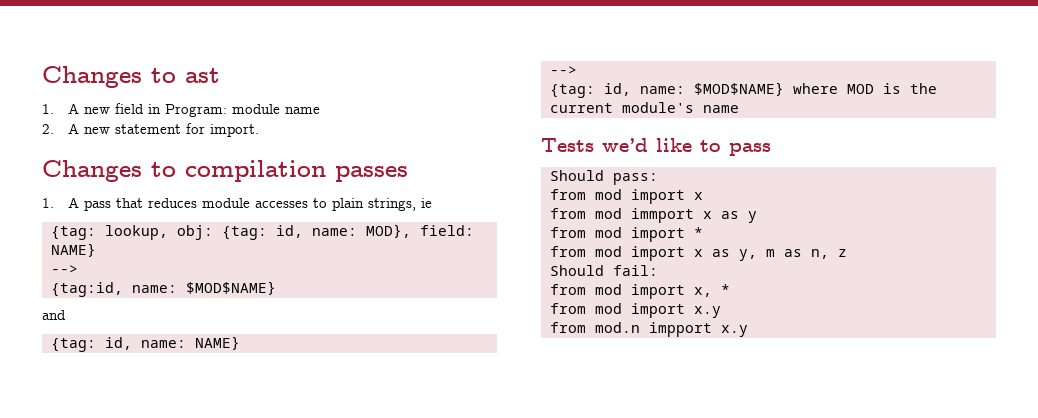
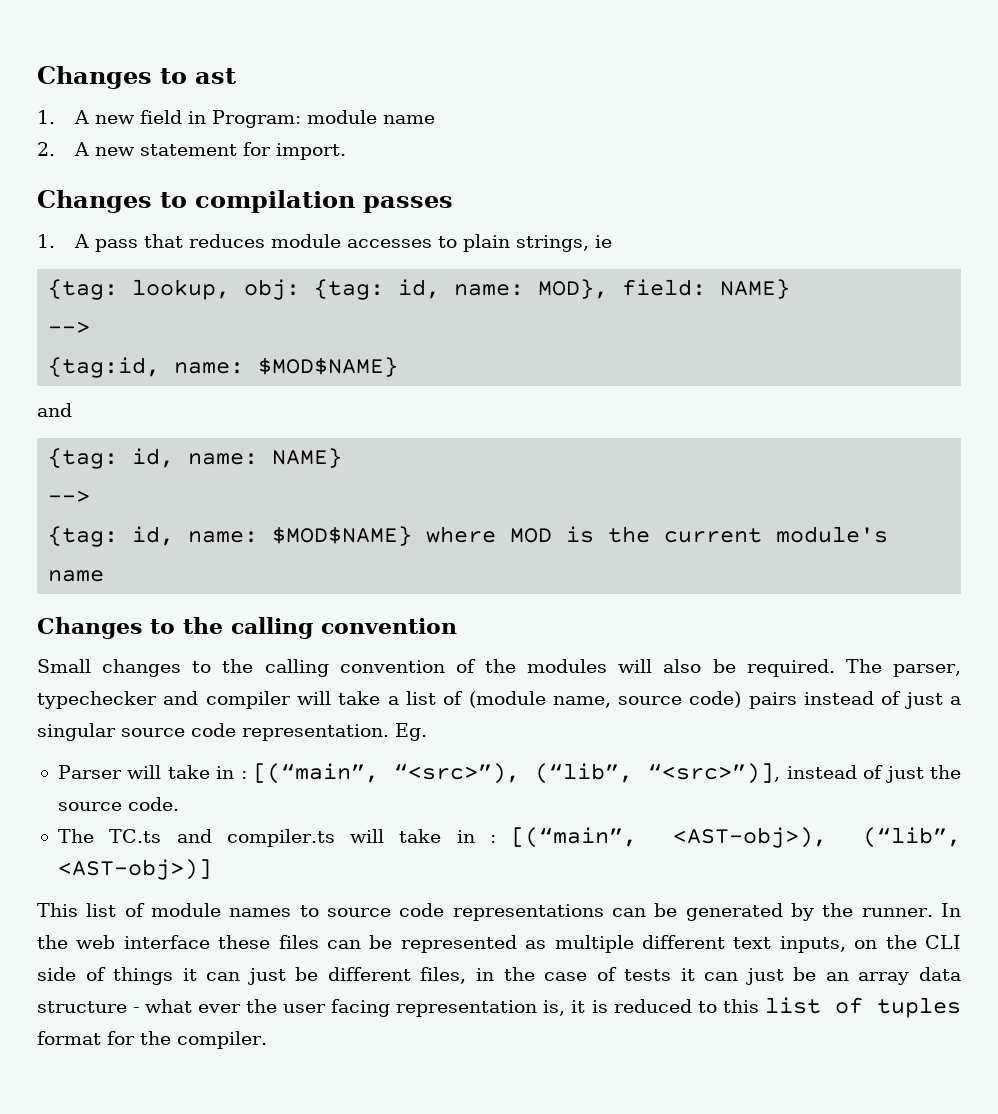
- Tests we’d like to pass
- Should pass:
- from mod import x
- from mod immport x as y
- from mod import *
- from mod import x as y, m as n, z
- Should fail:
- from mod import x, *
- from mod import x.y
- from mod.n impport x.y
+ Changes to the calling convention
+ Small changes to the calling convention of the modules will also be required. The parser, typechecker and compiler will take a list of (module name, source code) pairs instead of just a singular source code representation. Eg.
+ Parser will take in : [(“main”, “<src>”), (“lib”, “<src>”)], instead of just the source code.
+ The TC.ts and compiler.ts will take in : [(“main”, <AST-obj>), (“lib”, <AST-obj>)]
+ This list of module names to source code representations can be generated by the runner. In the web interface these files can be represented as multiple different text inputs, on the CLI side of things it can just be different files, in the case of tests it can just be an array data structure - what ever the user facing representation is, it is reduced to this list of tuples format for the compiler.

